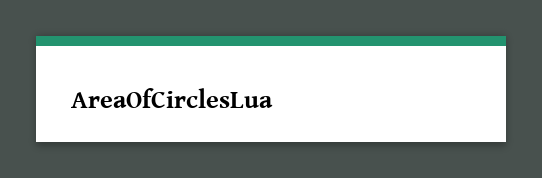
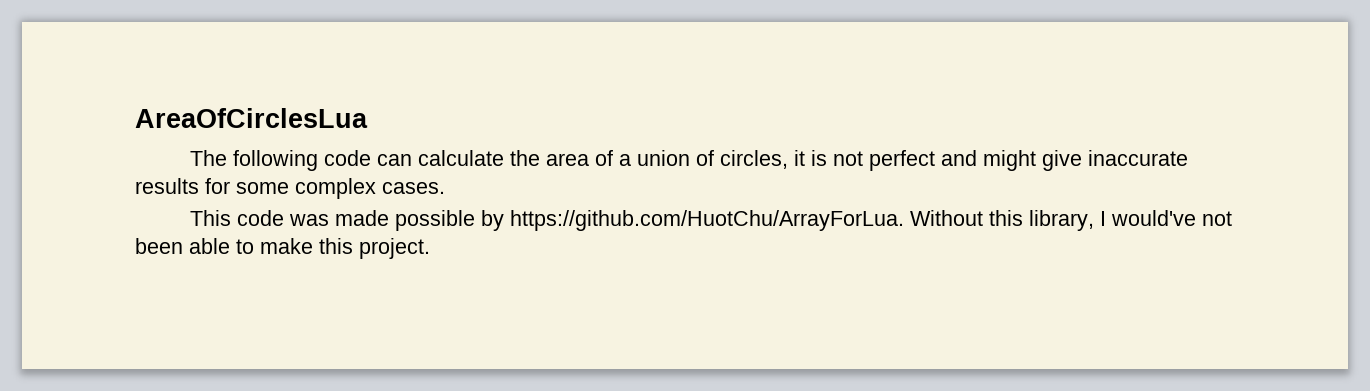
+ The following code can calculate the area of a union of circles, it is not perfect and might give inaccurate results for some complex cases.
+ This code was made possible by https://github.com/HuotChu/ArrayForLua. Without this library, I would've not been able to make this project.

